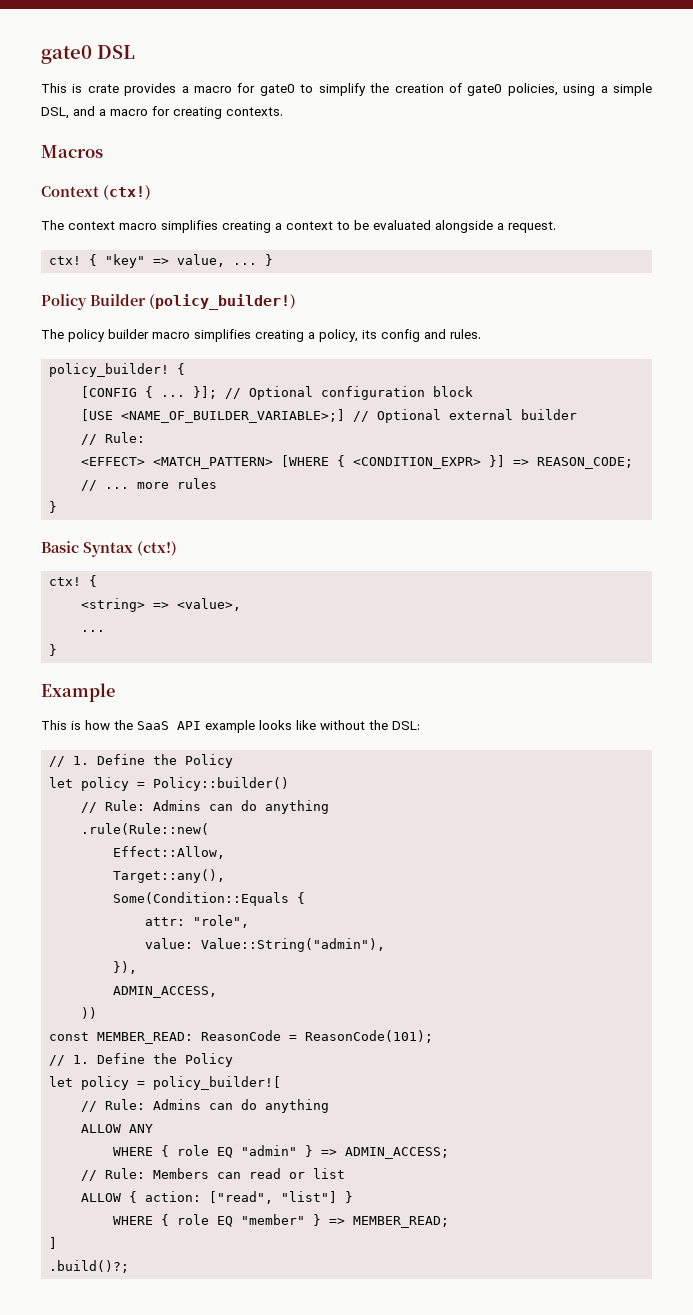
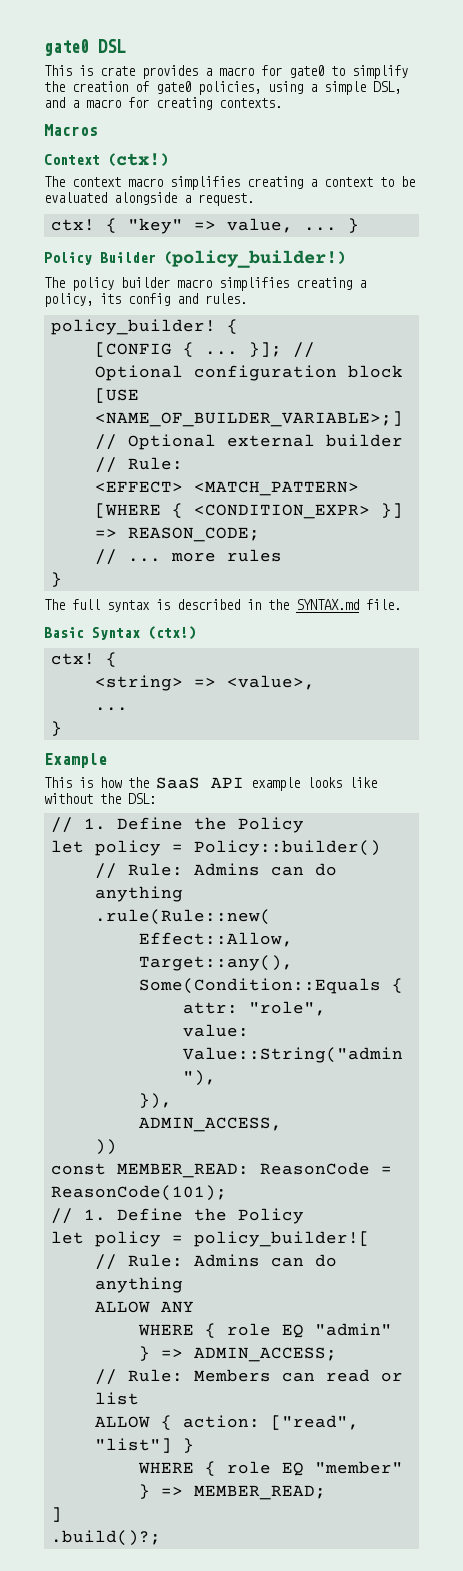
+ The full syntax is described in the SYNTAX.md file.

